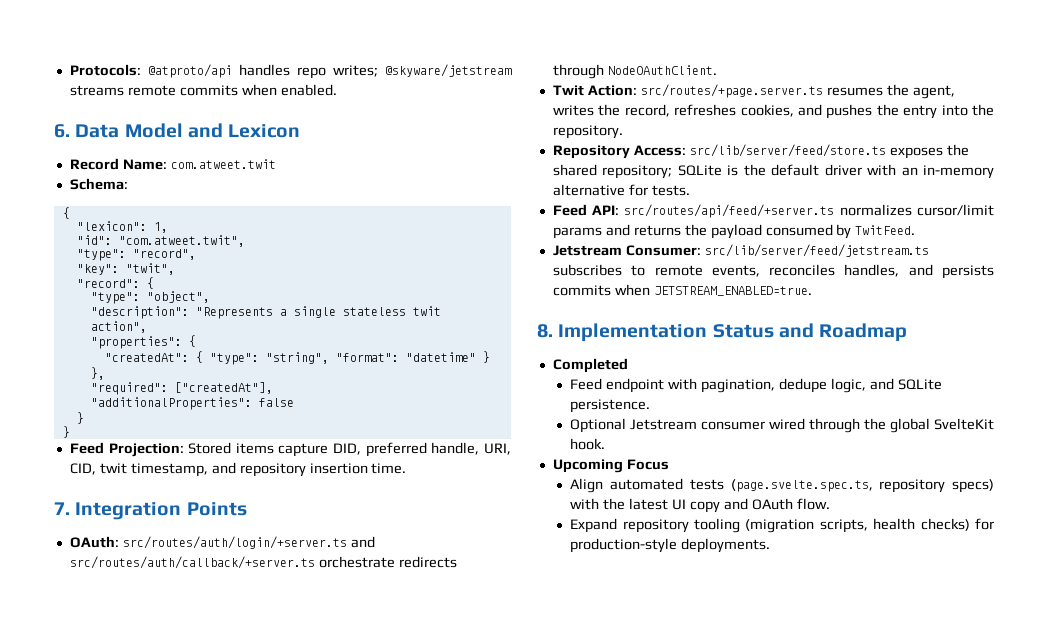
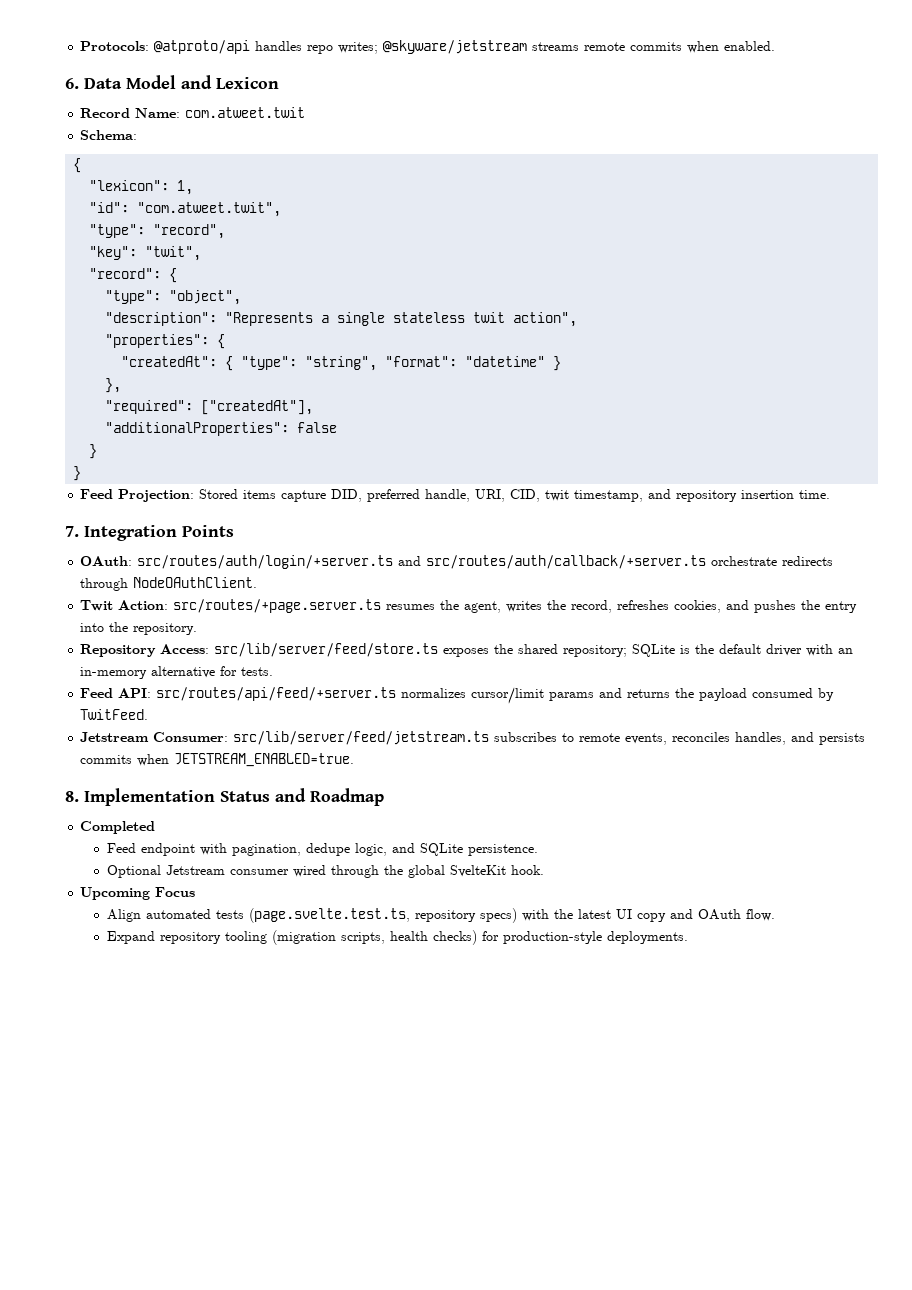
- Align automated tests (page.svelte.spec.ts, repository specs) with the latest UI copy and OAuth flow.
+ Align automated tests (page.svelte.test.ts, repository specs) with the latest UI copy and OAuth flow.

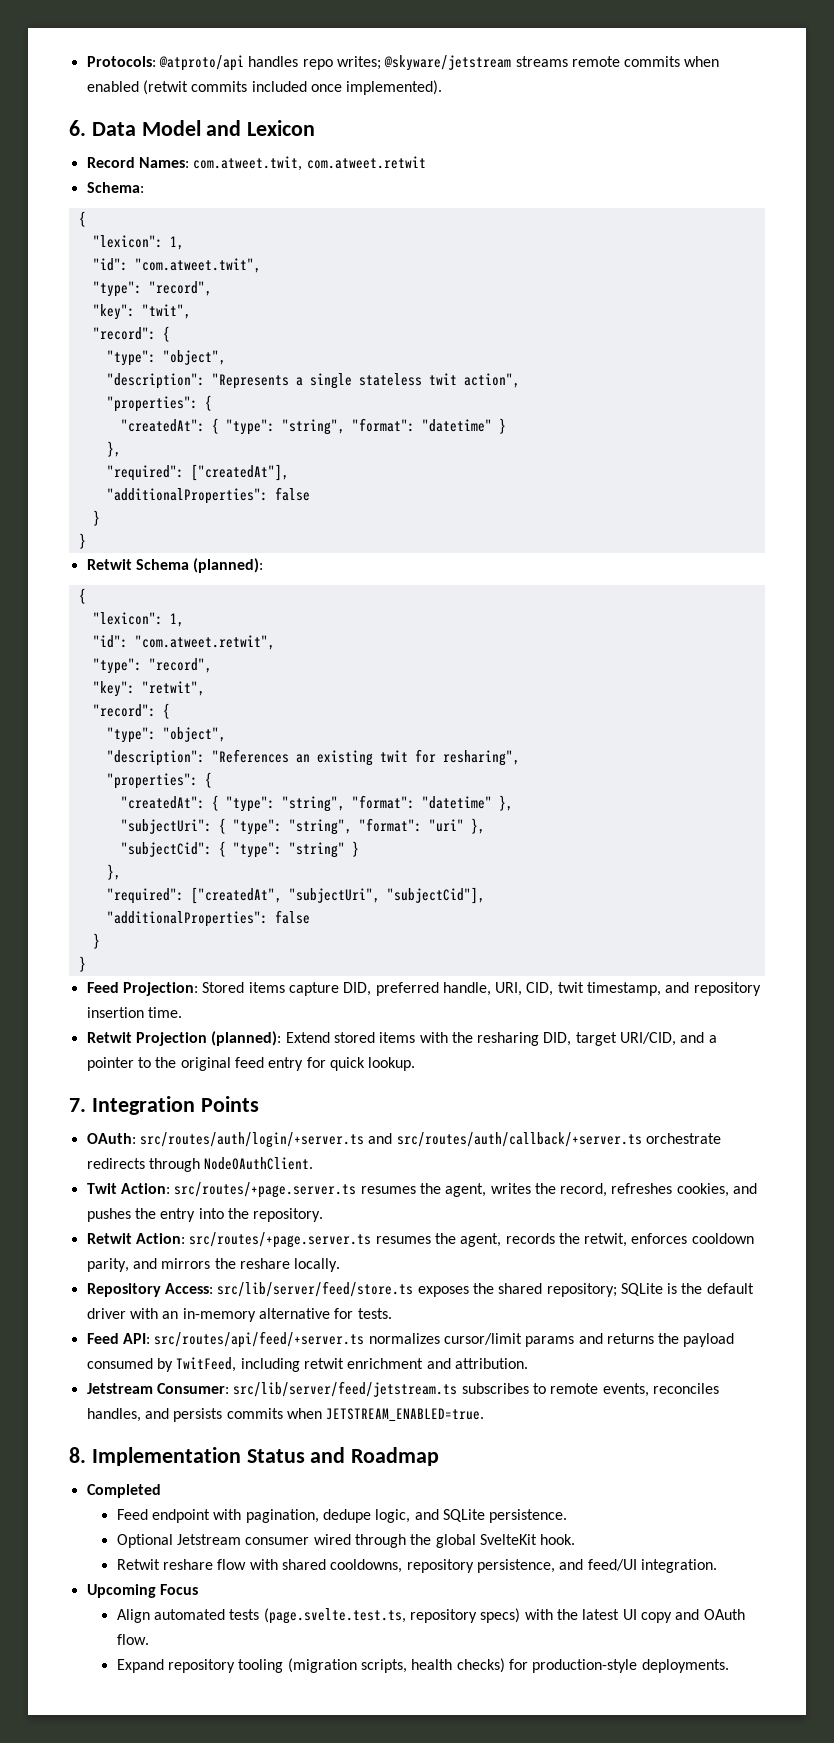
- Protocols: @atproto/api handles repo writes; @skyware/jetstream streams remote commits when enabled.
+ Protocols: @atproto/api handles repo writes; @skyware/jetstream streams remote commits when enabled (retwit commits included once implemented).
- Record Name: com.atweet.twit
+ Record Names: com.atweet.twit, com.atweet.retwit
+ Retwit Schema (planned):
+ {
+ "lexicon": 1,
+ "id": "com.atweet.retwit",
+ "type": "record",
+ "key": "retwit",
+ "record": {
+ "type": "object",
+ "description": "References an existing twit for resharing",
+ "properties": {
+ "createdAt": { "type": "string", "format": "datetime" },
+ "subjectUri": { "type": "string", "format": "uri" },
+ "subjectCid": { "type": "string" }
+ },
+ "required": ["createdAt", "subjectUri", "subjectCid"],
+ "additionalProperties": false
+ }
+ }
+ Retwit Projection (planned): Extend stored items with the resharing DID, target URI/CID, and a pointer to the original feed entry for quick lookup.
+ Retwit Action: src/routes/+page.server.ts resumes the agent, records the retwit, enforces cooldown parity, and mirrors the reshare locally.
- Feed API: src/routes/api/feed/+server.ts normalizes cursor/limit params and returns the payload consumed by TwitFeed.
+ Feed API: src/routes/api/feed/+server.ts normalizes cursor/limit params and returns the payload consumed by TwitFeed, including retwit enrichment and attribution.
+ Retwit reshare flow with shared cooldowns, repository persistence, and feed/UI integration.

